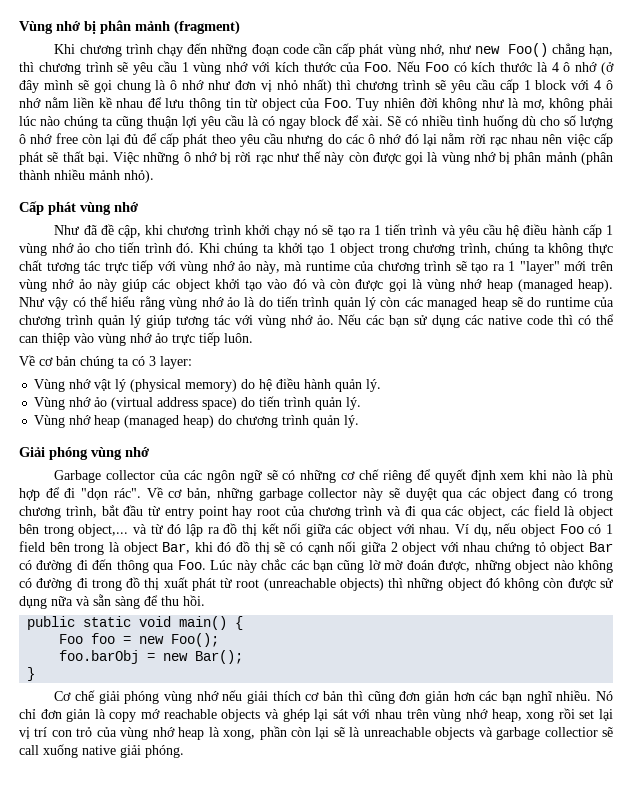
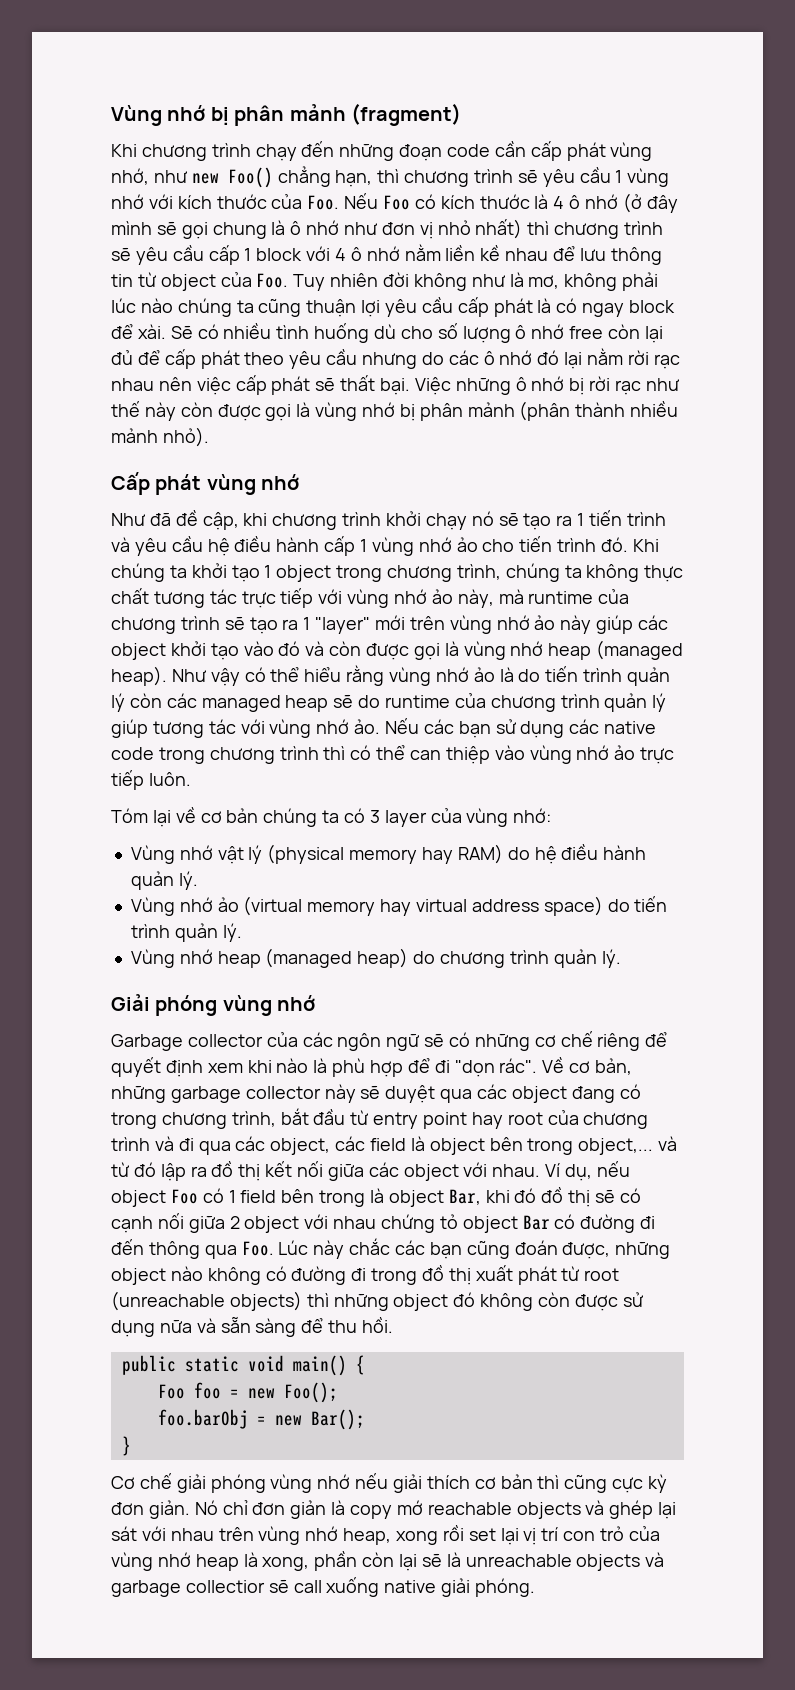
- Khi chương trình chạy đến những đoạn code cần cấp phát vùng nhớ, như new Foo() chẳng hạn, thì chương trình sẽ yêu cầu 1 vùng nhớ với kích thước của Foo. Nếu Foo có kích thước là 4 ô nhớ (ở đây mình sẽ gọi chung là ô nhớ như đơn vị nhỏ nhất) thì chương trình sẽ yêu cầu cấp 1 block với 4 ô nhớ nằm liền kề nhau để lưu thông tin từ object của Foo. Tuy nhiên đời không như là mơ, không phải lúc nào chúng ta cũng thuận lợi yêu cầu là có ngay block để xài.
+ Khi chương trình chạy đến những đoạn code cần cấp phát vùng nhớ, như new Foo() chẳng hạn, thì chương trình sẽ yêu cầu 1 vùng nhớ với kích thước của Foo. Nếu Foo có kích thước là 4 ô nhớ (ở đây mình sẽ gọi chung là ô nhớ như đơn vị nhỏ nhất) thì chương trình sẽ yêu cầu cấp 1 block với 4 ô nhớ nằm liền kề nhau để lưu thông tin từ object của Foo. Tuy nhiên đời không như là mơ, không phải lúc nào chúng ta cũng thuận lợi yêu cầu cấp phát là có ngay block để xài.
- Nếu các bạn sử dụng các native code thì có thể can thiệp vào vùng nhớ ảo trực tiếp luôn.
+ Nếu các bạn sử dụng các native code trong chương trình thì có thể can thiệp vào vùng nhớ ảo trực tiếp luôn.
- Về cơ bản chúng ta có 3 layer:
+ Tóm lại về cơ bản chúng ta có 3 layer của vùng nhớ:
- Vùng nhớ vật lý (physical memory) do hệ điều hành quản lý.
+ Vùng nhớ vật lý (physical memory hay RAM) do hệ điều hành quản lý.
- Vùng nhớ ảo (virtual address space) do tiến trình quản lý.
+ Vùng nhớ ảo (virtual memory hay virtual address space) do tiến trình quản lý.
- Ví dụ, nếu object Foo có 1 field bên trong là object Bar, khi đó đồ thị sẽ có cạnh nối giữa 2 object với nhau chứng tỏ object Bar có đường đi đến thông qua Foo. Lúc này chắc các bạn cũng lờ mờ đoán được, những object nào không có đường đi trong đồ thị xuất phát từ root (unreachable objects) thì những object đó không còn được sử dụng nữa và sẵn sàng để thu hồi.
+ Ví dụ, nếu object Foo có 1 field bên trong là object Bar, khi đó đồ thị sẽ có cạnh nối giữa 2 object với nhau chứng tỏ object Bar có đường đi đến thông qua Foo. Lúc này chắc các bạn cũng đoán được, những object nào không có đường đi trong đồ thị xuất phát từ root (unreachable objects) thì những object đó không còn được sử dụng nữa và sẵn sàng để thu hồi.
- Cơ chế giải phóng vùng nhớ nếu giải thích cơ bản thì cũng đơn giản hơn các bạn nghĩ nhiều.
+ Cơ chế giải phóng vùng nhớ nếu giải thích cơ bản thì cũng cực kỳ đơn giản.

